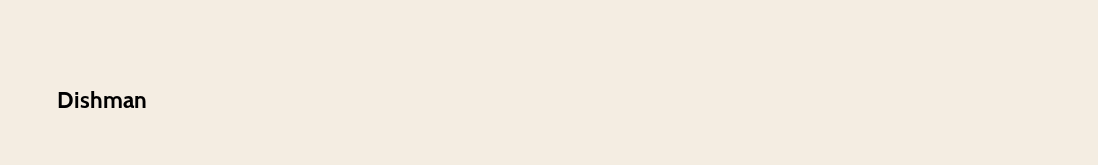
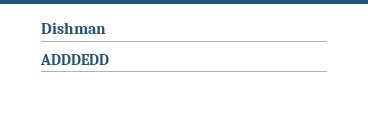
+ ADDDEDD

